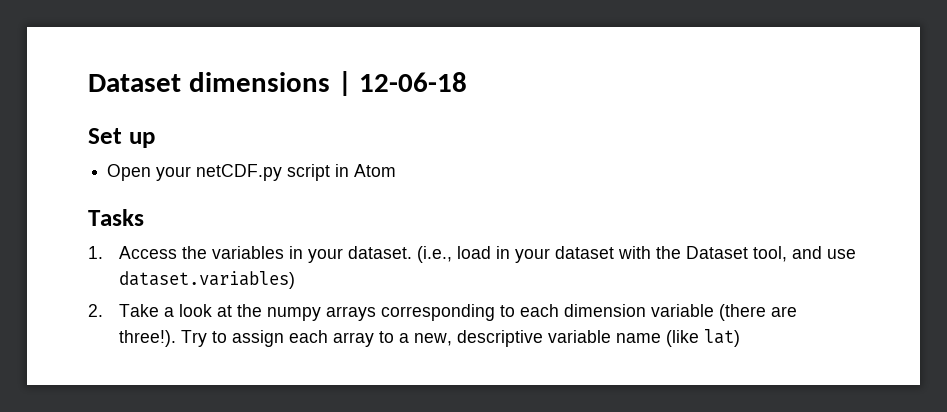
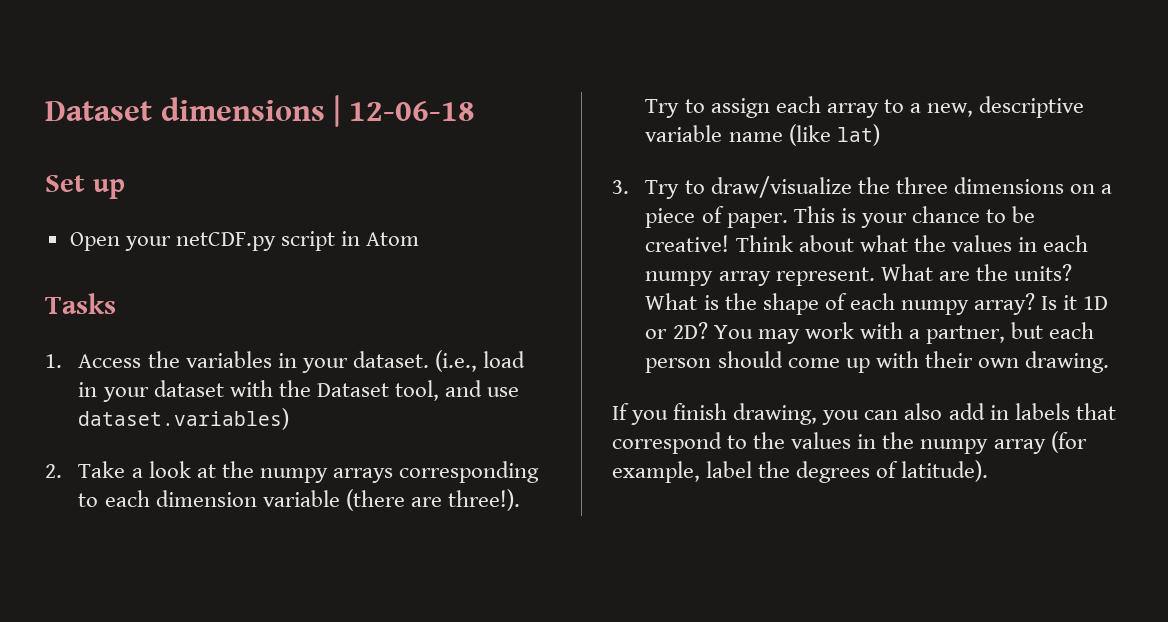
+ 3. Try to draw/visualize the three dimensions on a piece of paper. This is your chance to be creative! Think about what the values in each numpy array represent. What are the units? What is the shape of each numpy array? Is it 1D or 2D? You may work with a partner, but each person should come up with their own drawing.
+ If you finish drawing, you can also add in labels that correspond to the values in the numpy array (for example, label the degrees of latitude).

